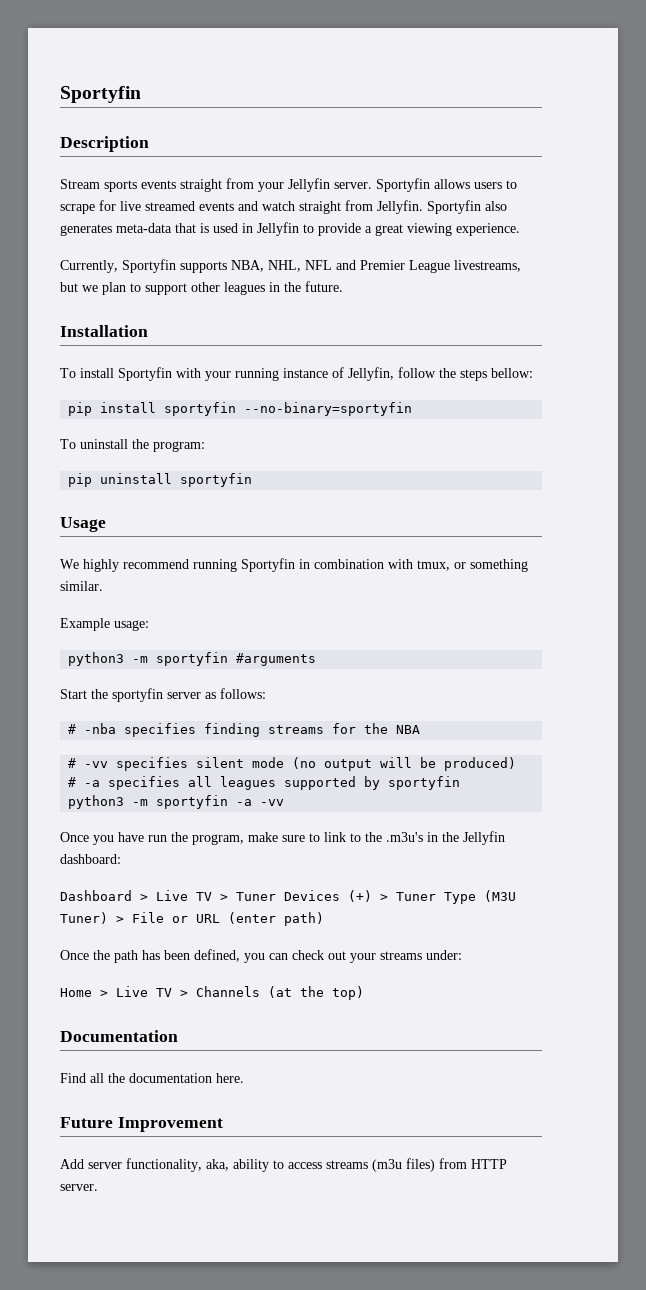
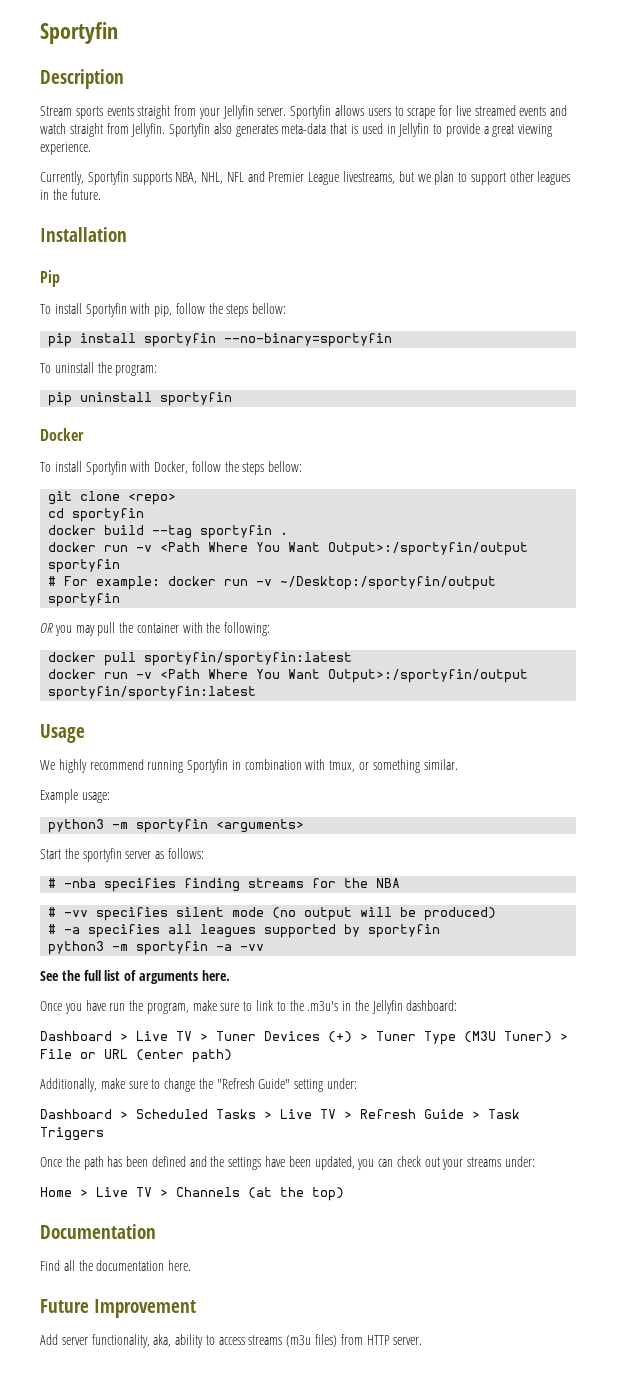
- To install Sportyfin with your running instance of Jellyfin, follow the steps bellow:
+ Pip
+ To install Sportyfin with pip, follow the steps bellow:
+ Docker
+ To install Sportyfin with Docker, follow the steps bellow:
+ git clone <repo>
+ cd sportyfin
+ docker build --tag sportyfin .
+ docker run -v <Path Where You Want Output>:/sportyfin/output sportyfin
+ # For example: docker run -v ~/Desktop:/sportyfin/output sportyfin
+ OR you may pull the container with the following:
+ docker pull sportyfin/sportyfin:latest
+ docker run -v <Path Where You Want Output>:/sportyfin/output sportyfin/sportyfin:latest
- python3 -m sportyfin #arguments
+ python3 -m sportyfin <arguments>
+ See the full list of arguments here.
+ Additionally, make sure to change the "Refresh Guide" setting under:
+ Dashboard > Scheduled Tasks > Live TV > Refresh Guide > Task Triggers
- Once the path has been defined, you can check out your streams under:
+ Once the path has been defined and the settings have been updated, you can check out your streams under:

